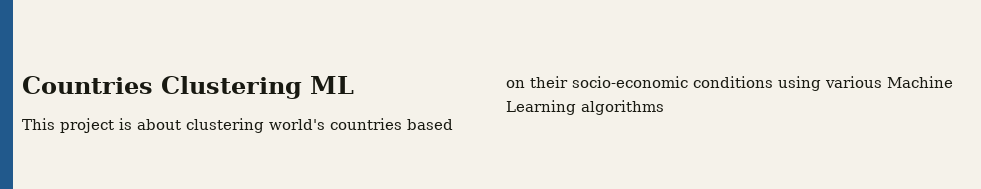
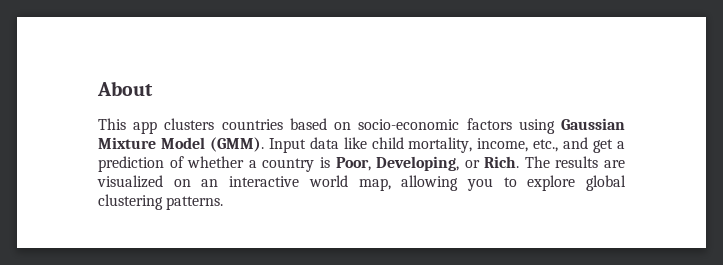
- Countries Clustering ML
- This project is about clustering world's countries based on their socio-economic conditions using various Machine Learning algorithms
+ About
+ This app clusters countries based on socio-economic factors using Gaussian Mixture Model (GMM). Input data like child mortality, income, etc., and get a prediction of whether a country is Poor, Developing, or Rich. The results are visualized on an interactive world map, allowing you to explore global clustering patterns.

